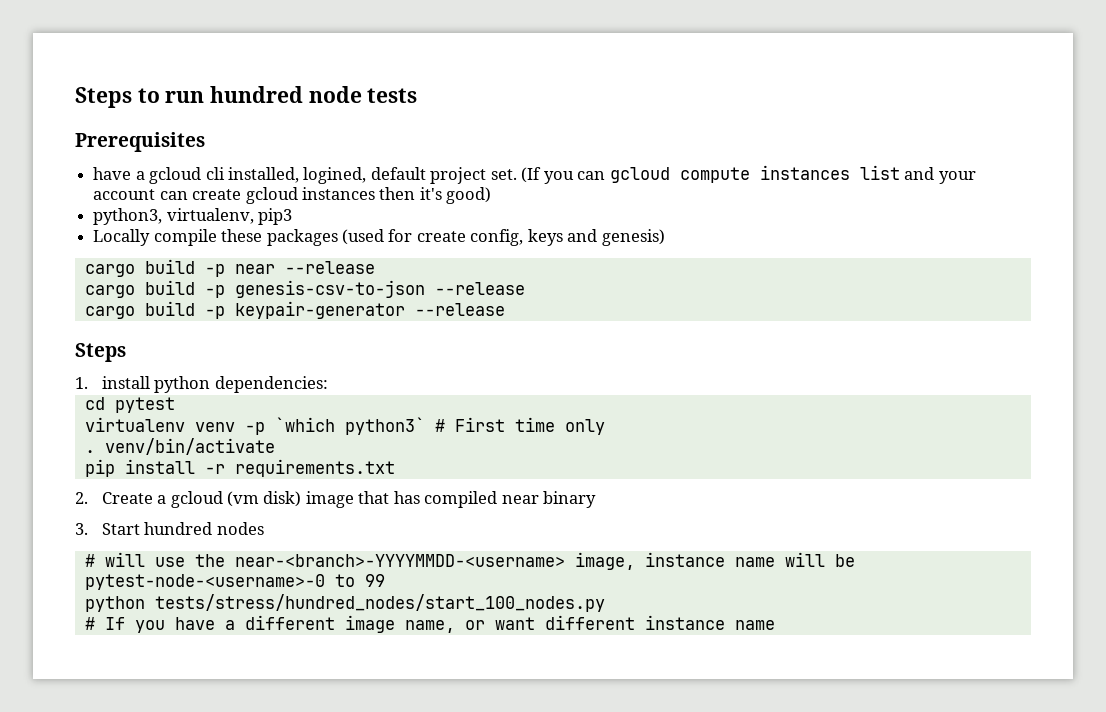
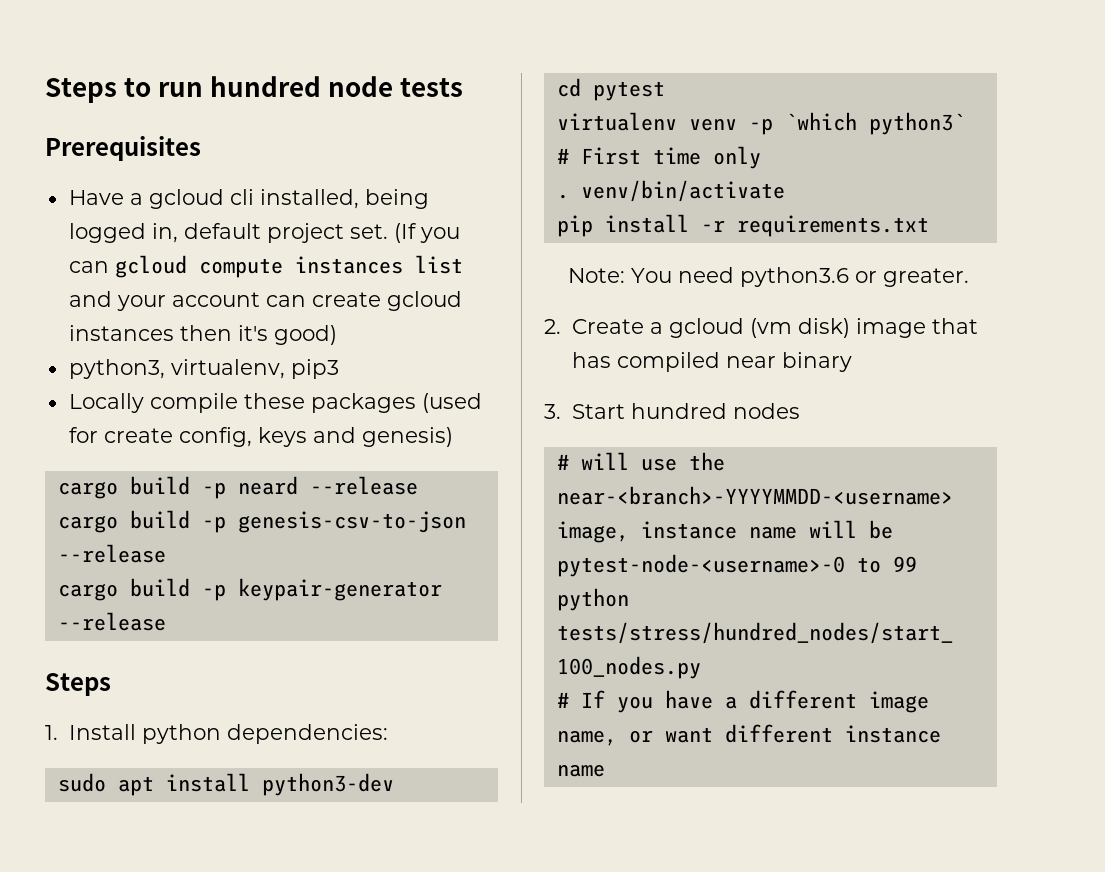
- have a gcloud cli installed, logined, default project set.
+ Have a gcloud cli installed, being logged in, default project set.
- cargo build -p near --release
+ cargo build -p neard --release
- 1. install python dependencies:
+ 1. Install python dependencies:
+ sudo apt install python3-dev
+ Note: You need python3.6 or greater.

